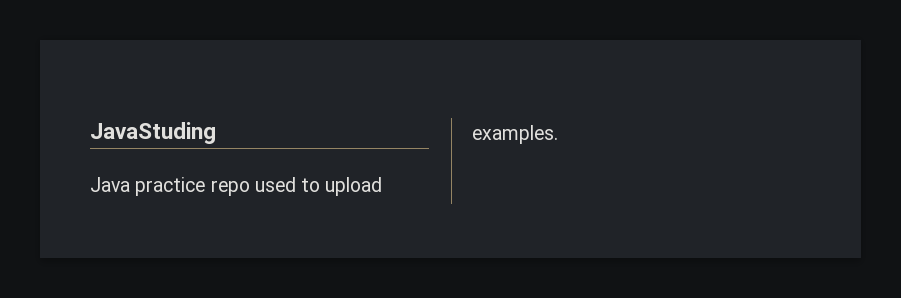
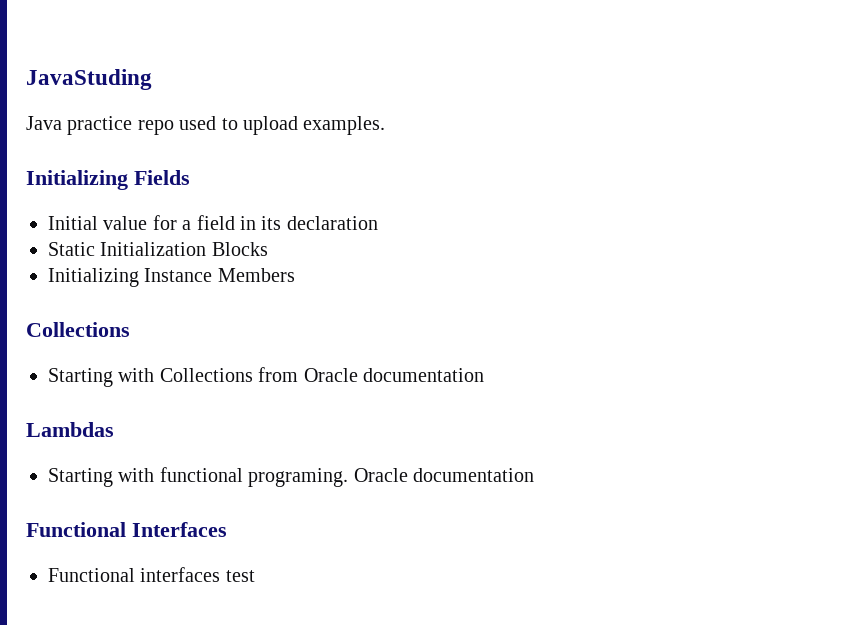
+ Initializing Fields
+ Initial value for a field in its declaration
+ Static Initialization Blocks
+ Initializing Instance Members
+ Collections
+ Starting with Collections from Oracle documentation
+ Lambdas
+ Starting with functional programing. Oracle documentation
+ Functional Interfaces
+ Functional interfaces test

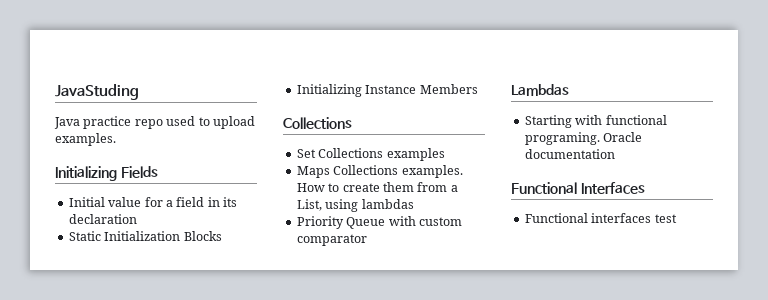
- Starting with Collections from Oracle documentation
+ Set Collections examples
+ Maps Collections examples. How to create them from a List, using lambdas
+ Priority Queue with custom comparator

